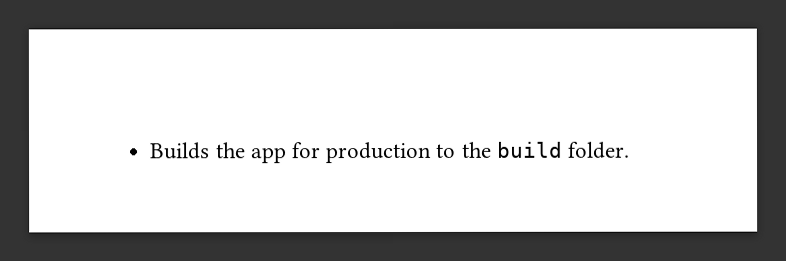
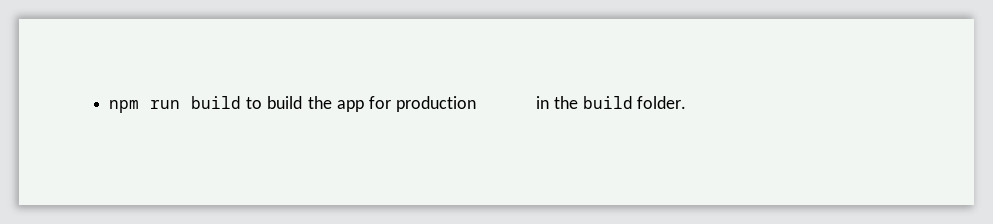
- Builds the app for production to the build folder.
+ npm run build to build the app for production in the build folder.

